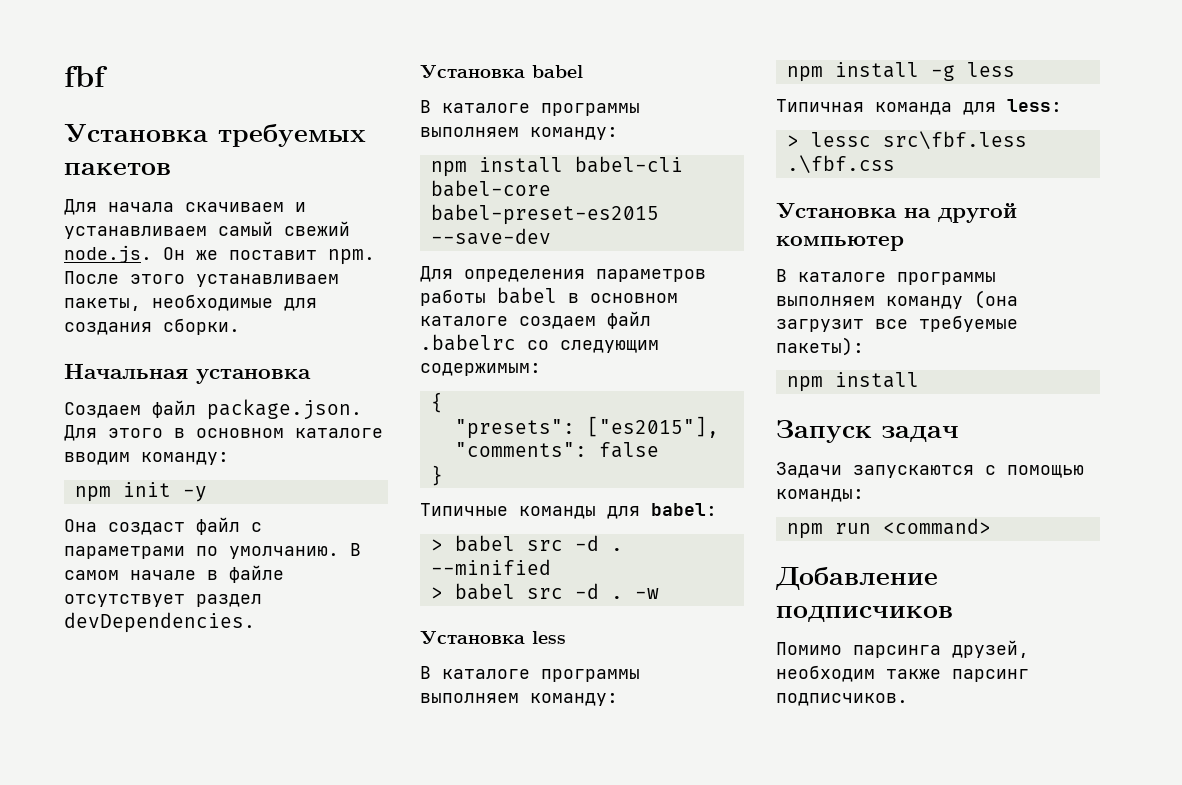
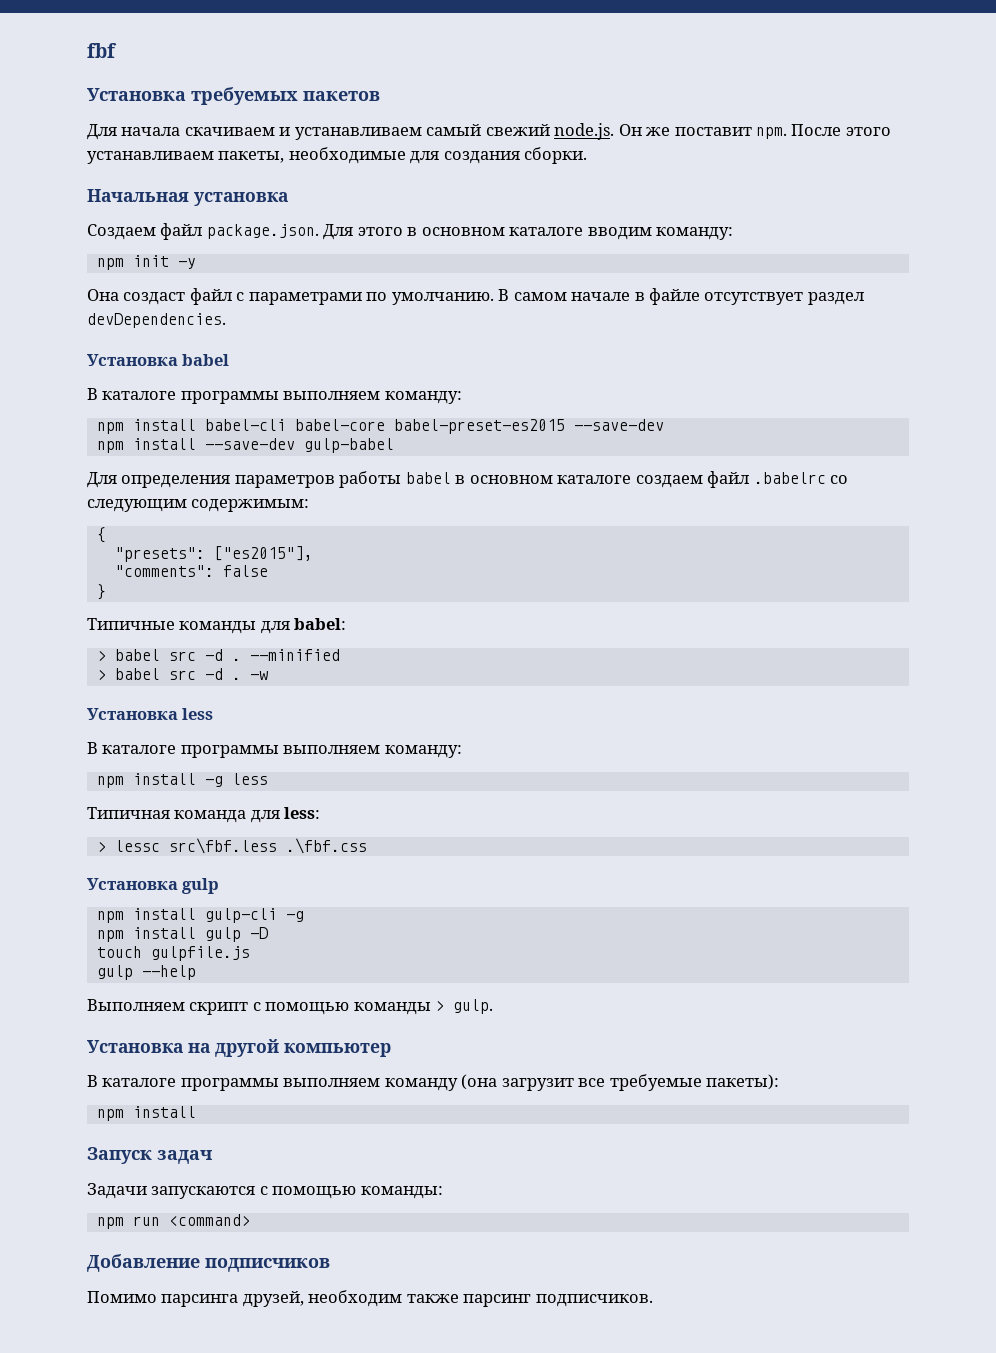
+ npm install --save-dev gulp-babel
+ Установка gulp
+ npm install gulp-cli -g
+ npm install gulp -D
+ touch gulpfile.js
+ gulp --help
+ Выполняем скрипт с помощью команды > gulp.

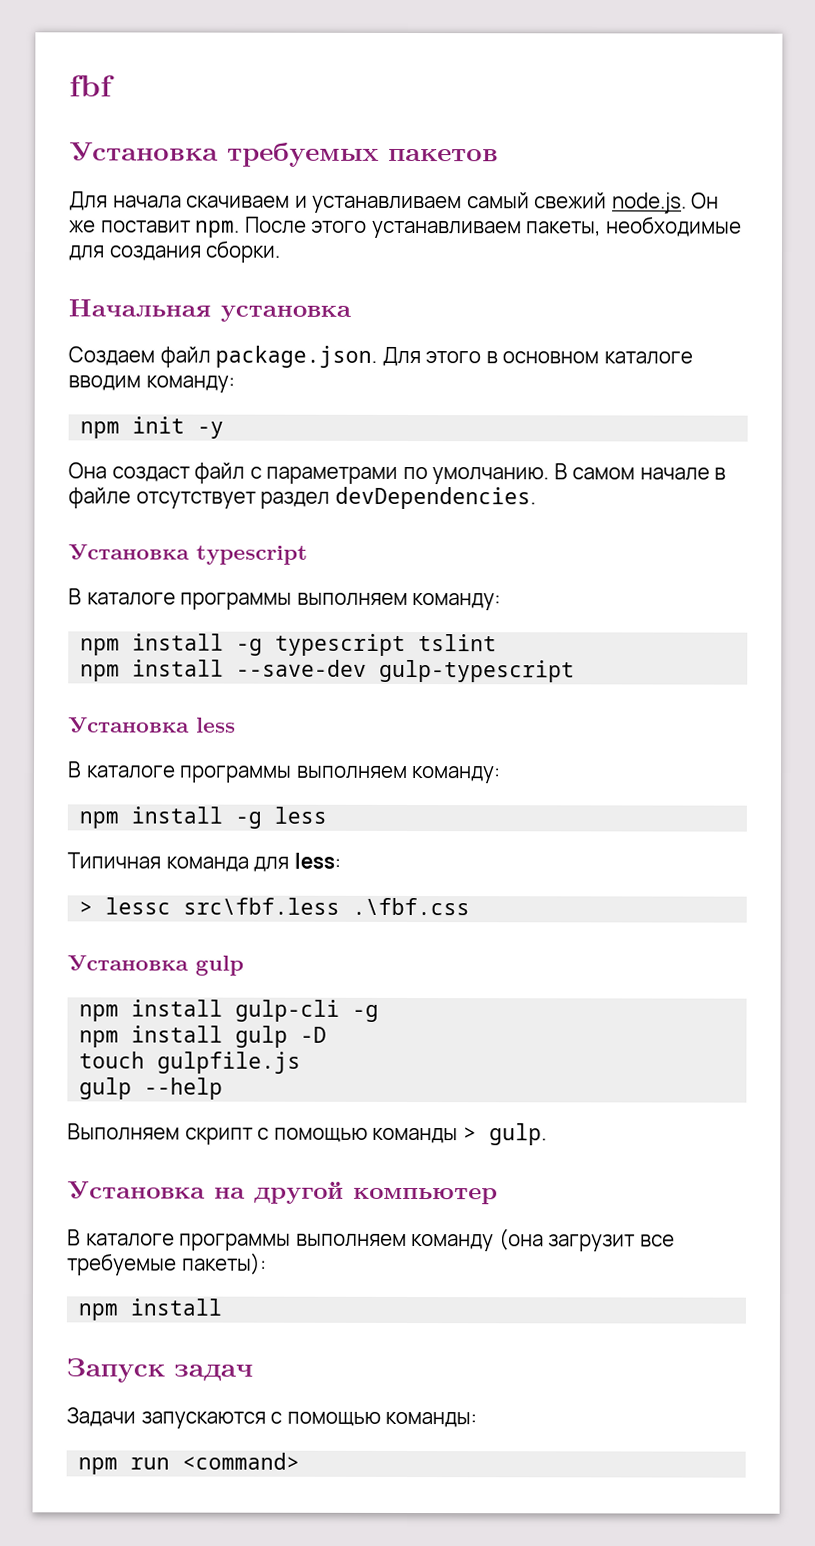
- Установка babel
+ Установка typescript
  В каталоге программы выполняем команду:
- npm install babel-cli babel-core babel-preset-es2015 --save-dev
+ npm install -g typescript tslint
- npm install --save-dev gulp-babel
- Для определения параметров работы babel в основном каталоге создаем файл .babelrc со следующим содержимым:
- {
- "presets": ["es2015"],
- "comments": false
- }
- Типичные команды для babel:
- > babel src -d . --minified
- > babel src -d . -w
+ npm install --save-dev gulp-typescript
- Добавление подписчиков
- Помимо парсинга друзей, необходим также парсинг подписчиков.

